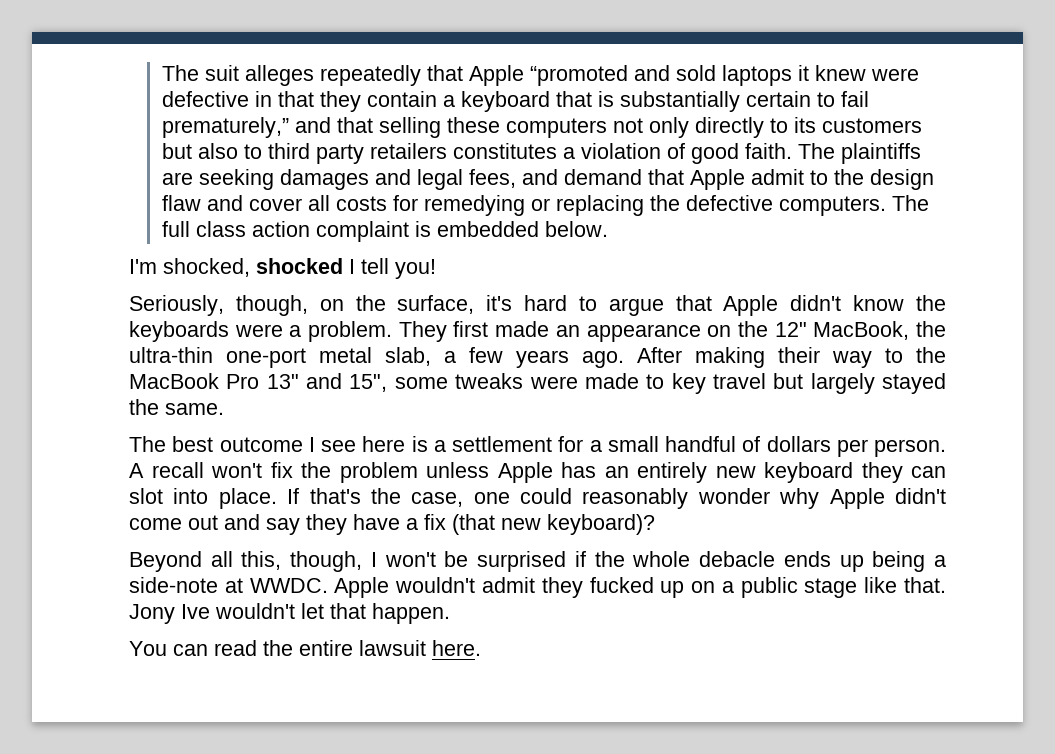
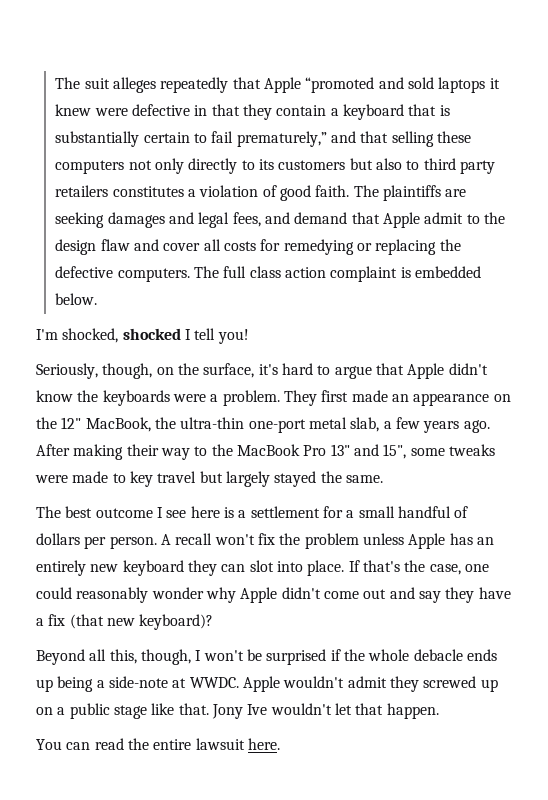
- Apple wouldn't admit they fucked up on a public stage like that.
+ Apple wouldn't admit they screwed up on a public stage like that.

